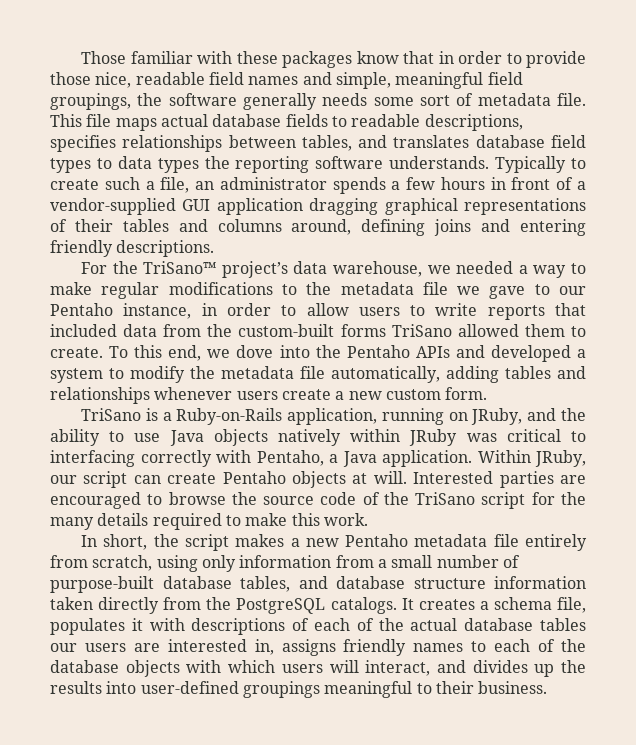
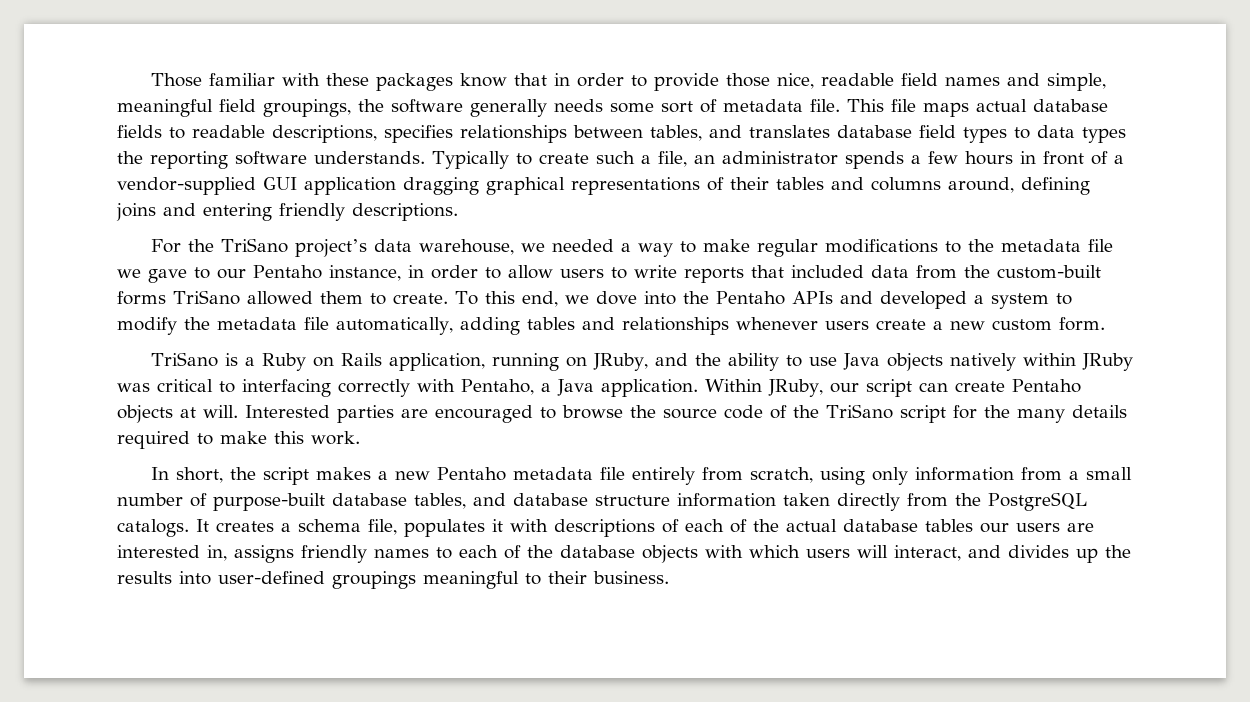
- For the TriSano™ project’s data warehouse, we needed a way to make regular modifications to the metadata file we gave to our Pentaho instance, in order to allow users to write reports that included data from the custom-built forms TriSano allowed them to create.
+ For the TriSano project’s data warehouse, we needed a way to make regular modifications to the metadata file we gave to our Pentaho instance, in order to allow users to write reports that included data from the custom-built forms TriSano allowed them to create.
- TriSano is a Ruby-on-Rails application, running on JRuby, and the ability to use Java objects natively within JRuby was critical to interfacing correctly with Pentaho, a Java application.
+ TriSano is a Ruby on Rails application, running on JRuby, and the ability to use Java objects natively within JRuby was critical to interfacing correctly with Pentaho, a Java application.

